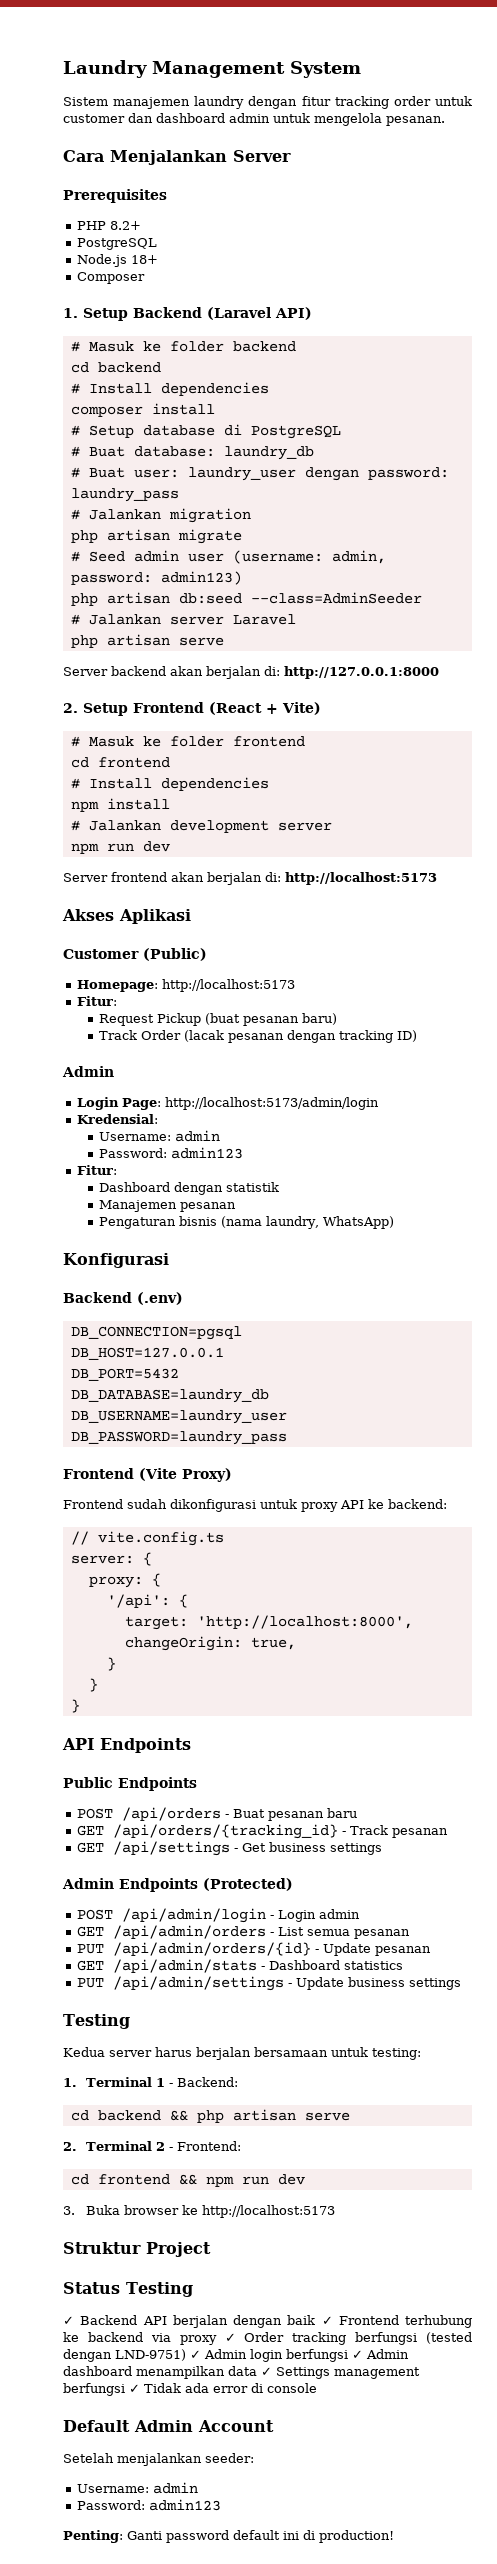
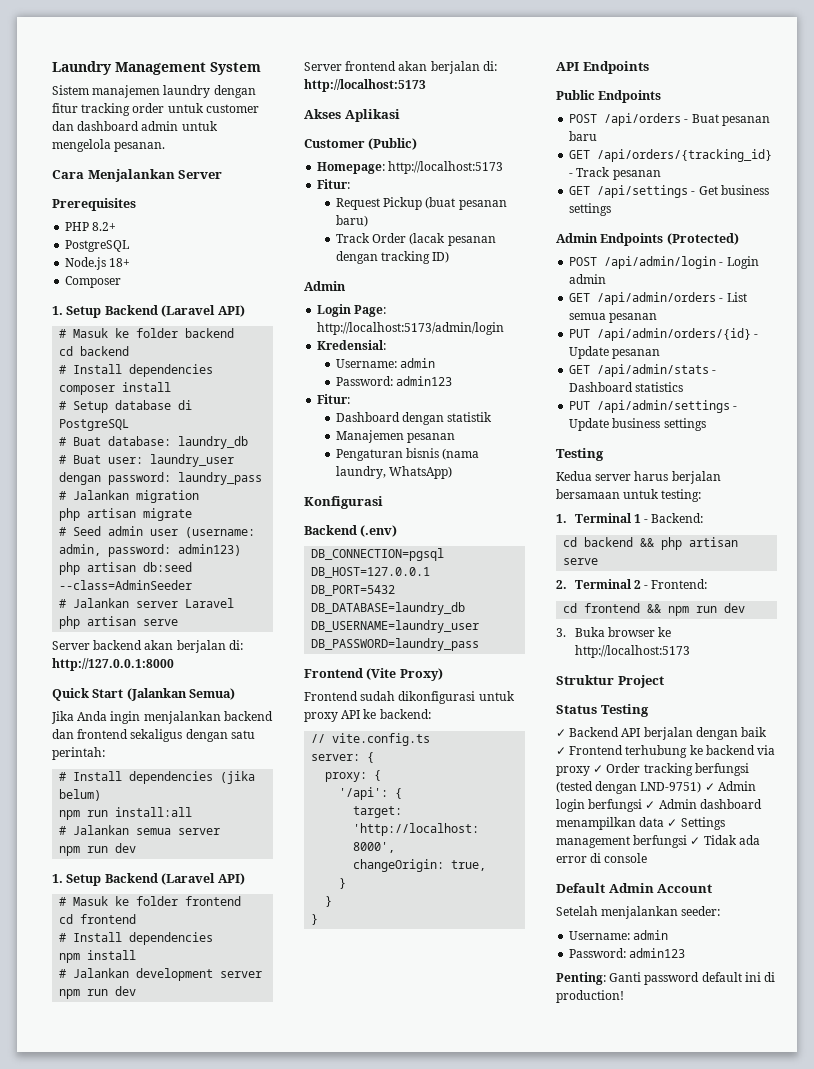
- 2. Setup Frontend (React + Vite)
+ Quick Start (Jalankan Semua)
+ Jika Anda ingin menjalankan backend dan frontend sekaligus dengan satu perintah:
+ # Install dependencies (jika belum)
+ npm run install:all
+ # Jalankan semua server
+ npm run dev
+ 1. Setup Backend (Laravel API)

